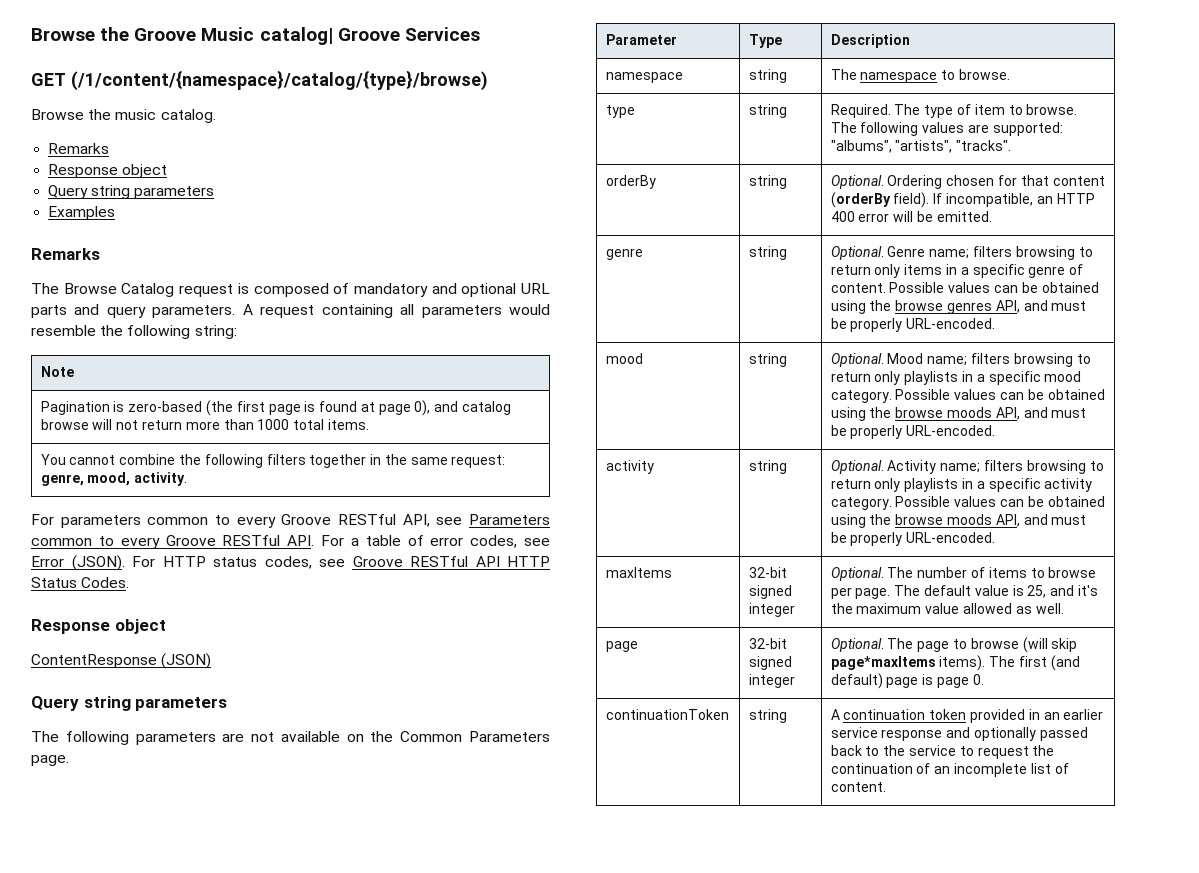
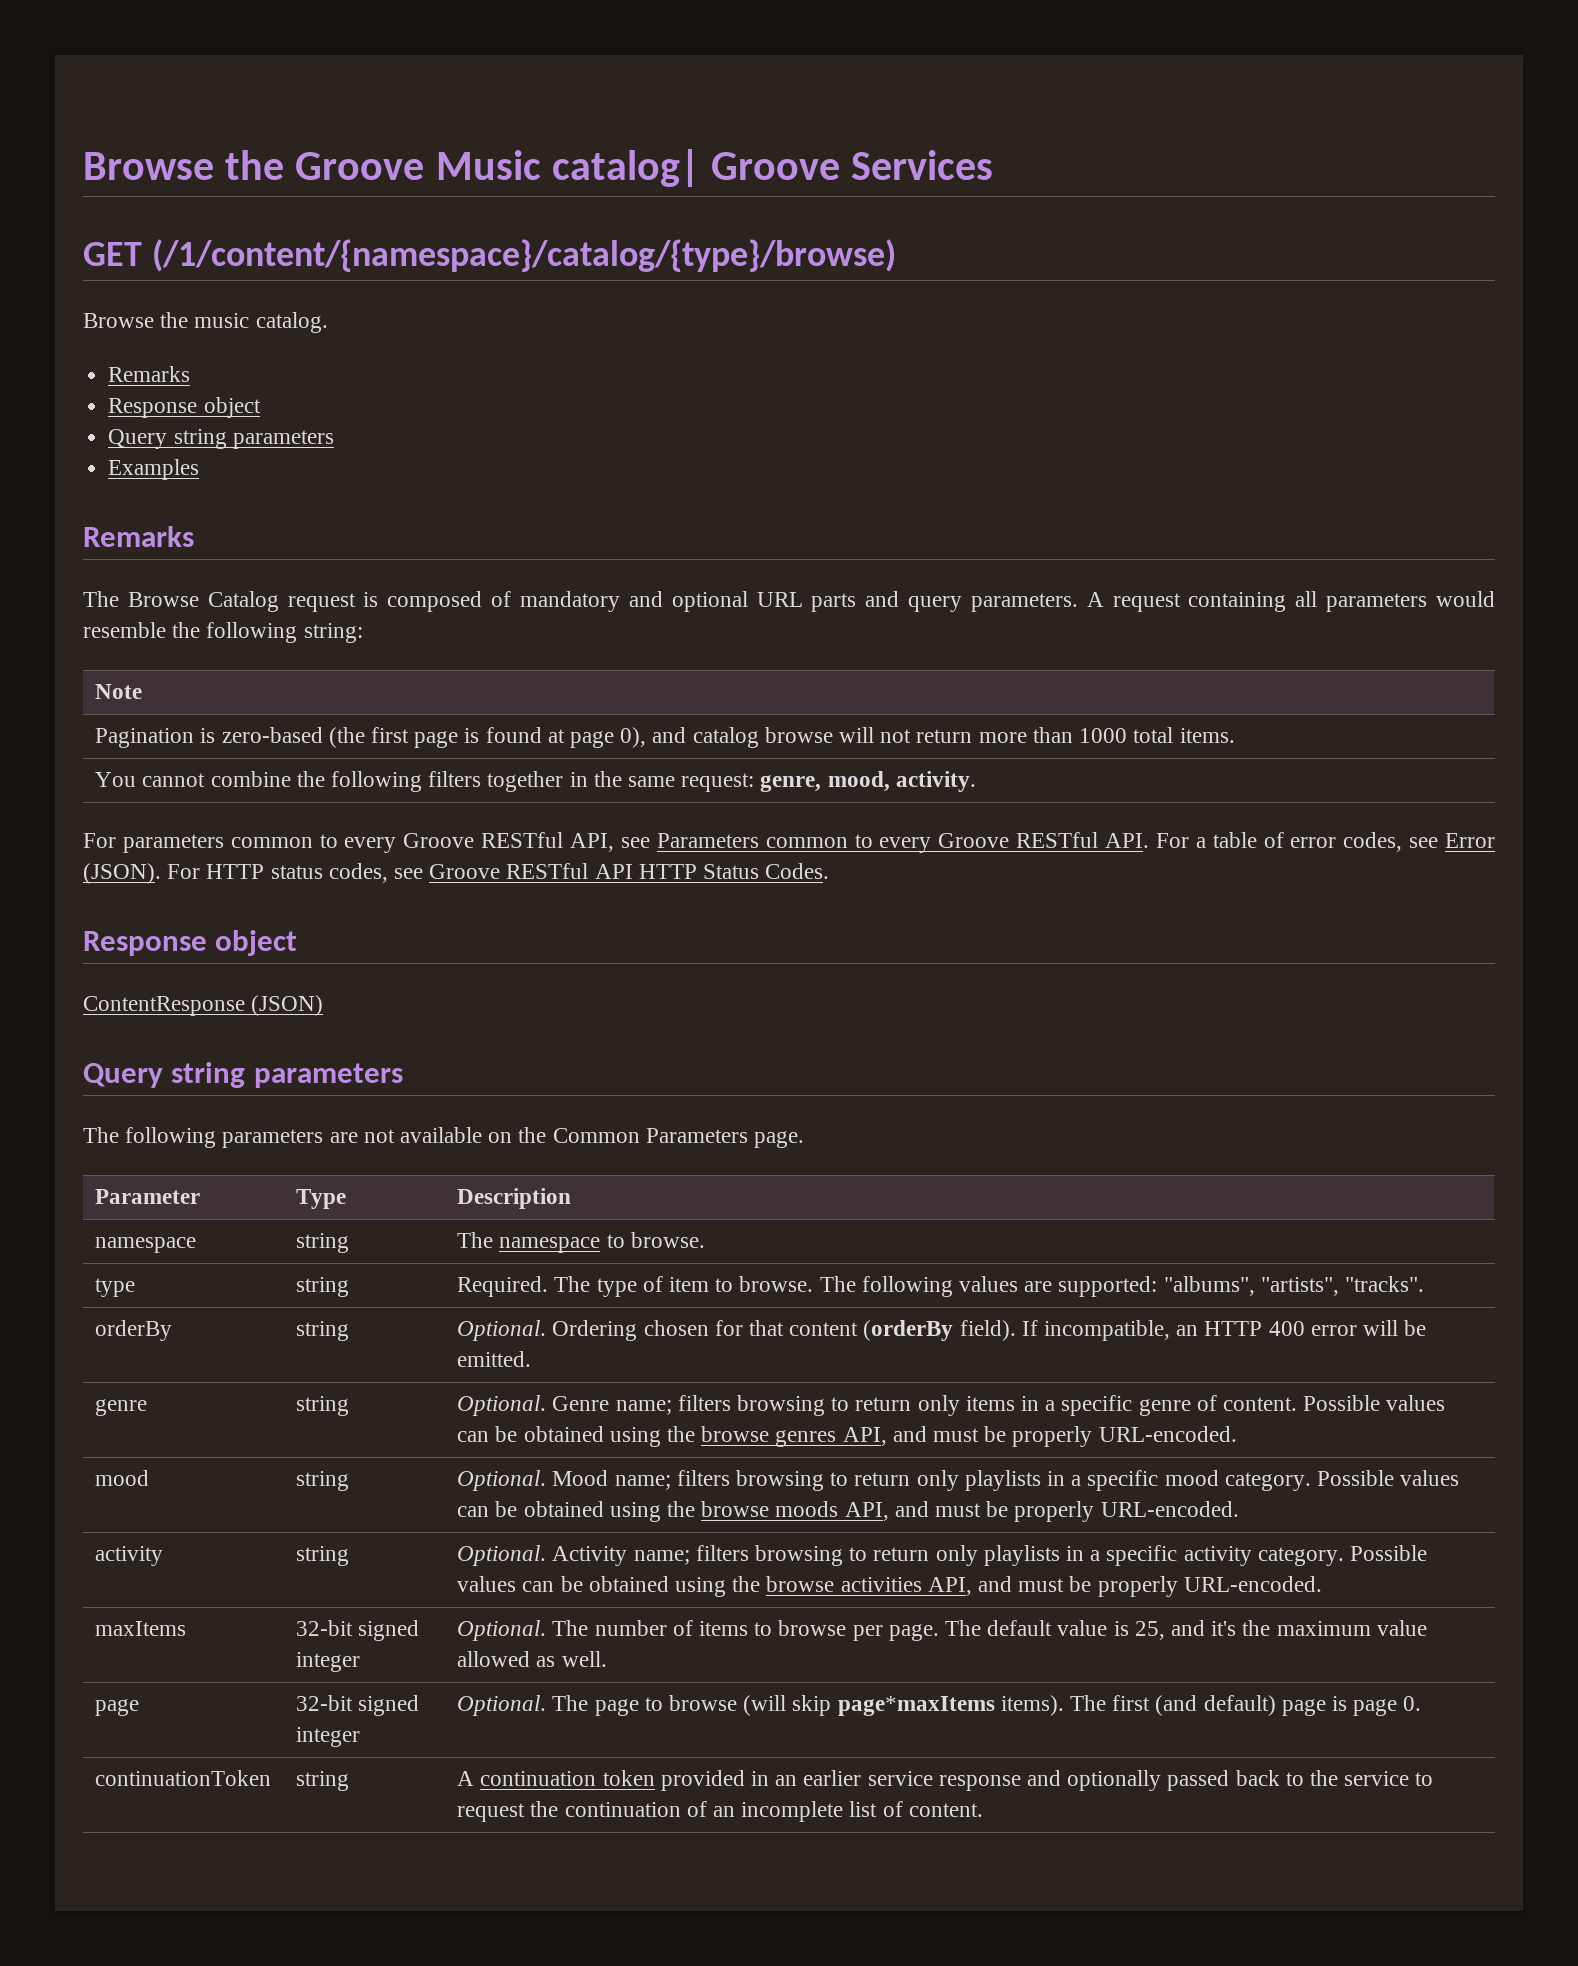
- activity | string | Optional. Activity name; filters browsing to return only playlists in a specific activity category. Possible values can be obtained using the browse moods API, and must be properly URL-encoded.
+ activity | string | Optional. Activity name; filters browsing to return only playlists in a specific activity category. Possible values can be obtained using the browse activities API, and must be properly URL-encoded.

